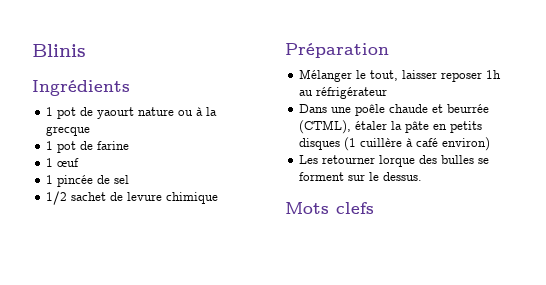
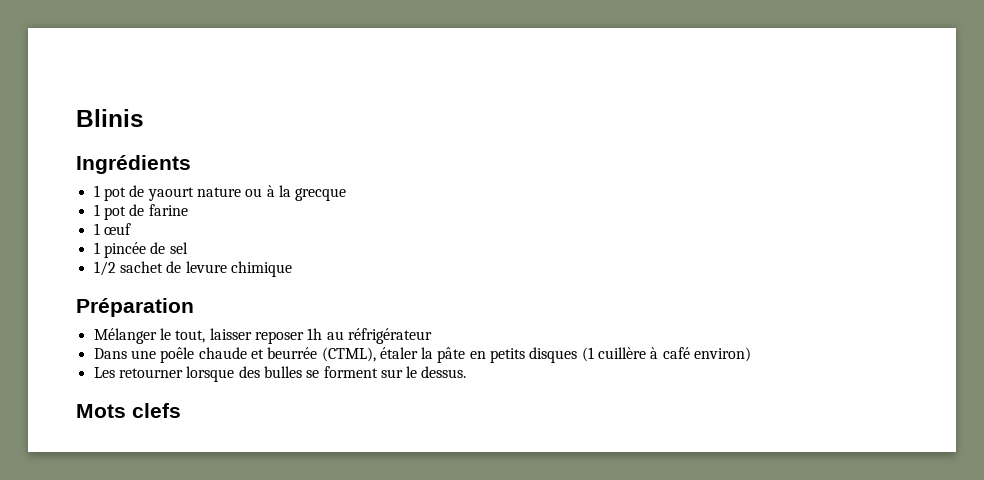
- Les retourner lorque des bulles se forment sur le dessus.
+ Les retourner lorsque des bulles se forment sur le dessus.

